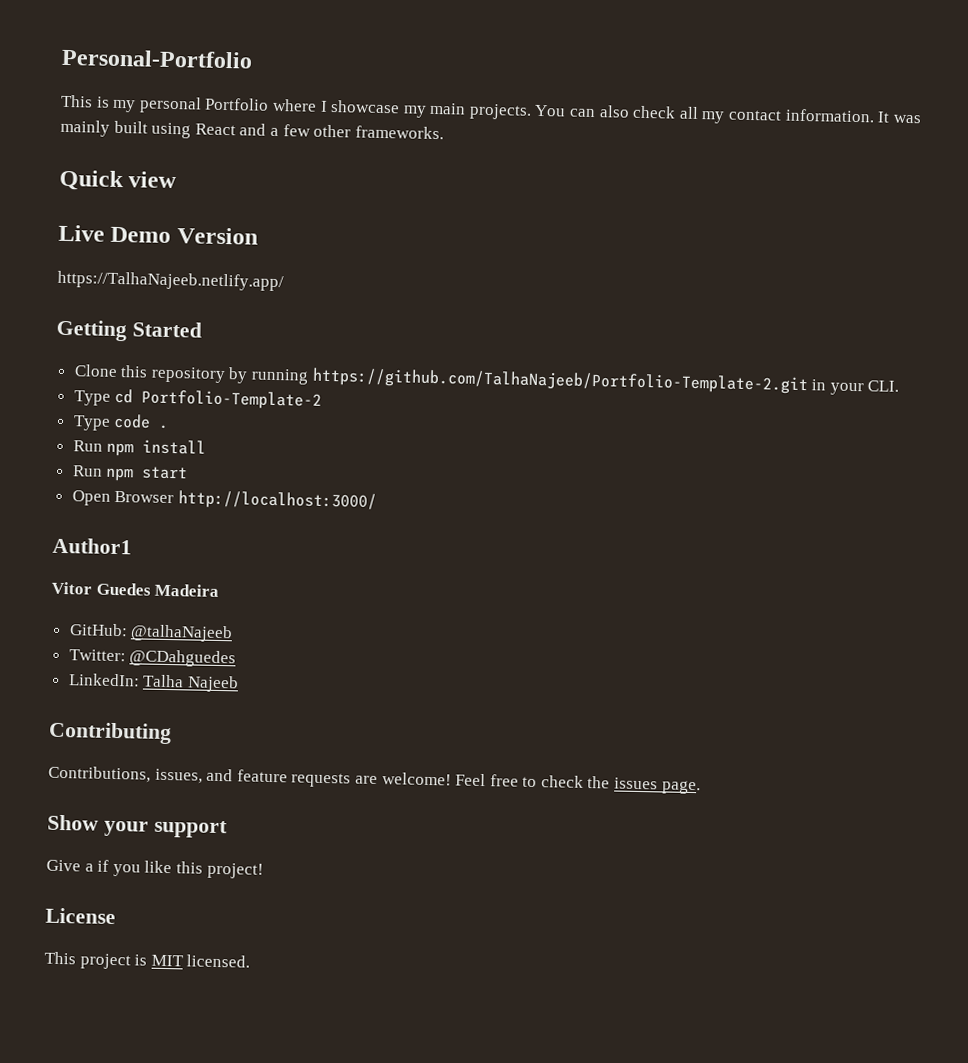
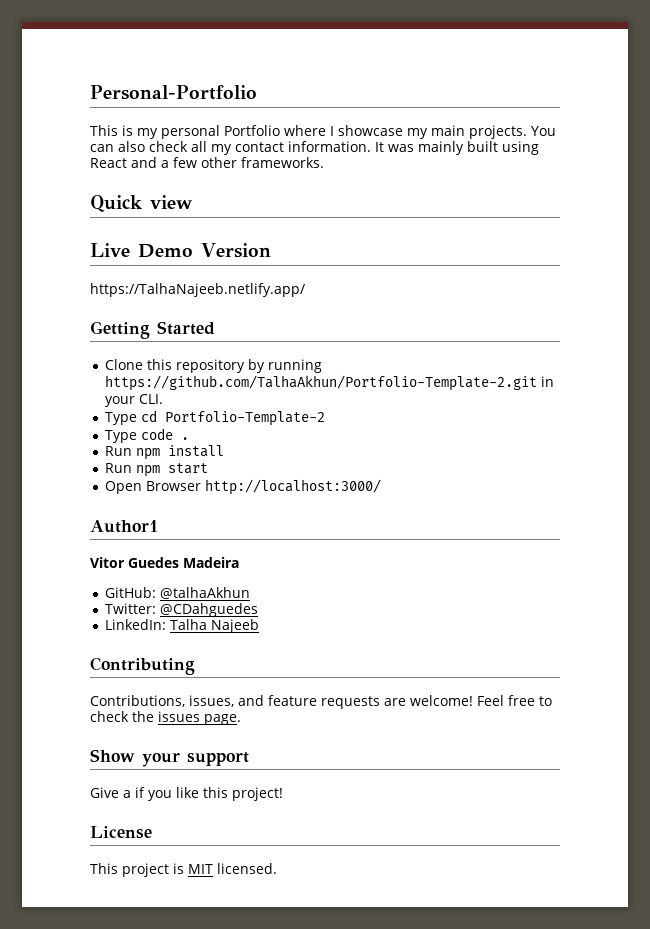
- Clone this repository by running https://github.com/TalhaNajeeb/Portfolio-Template-2.git in your CLI.
+ Clone this repository by running https://github.com/TalhaAkhun/Portfolio-Template-2.git in your CLI.
- GitHub: @talhaNajeeb
+ GitHub: @talhaAkhun

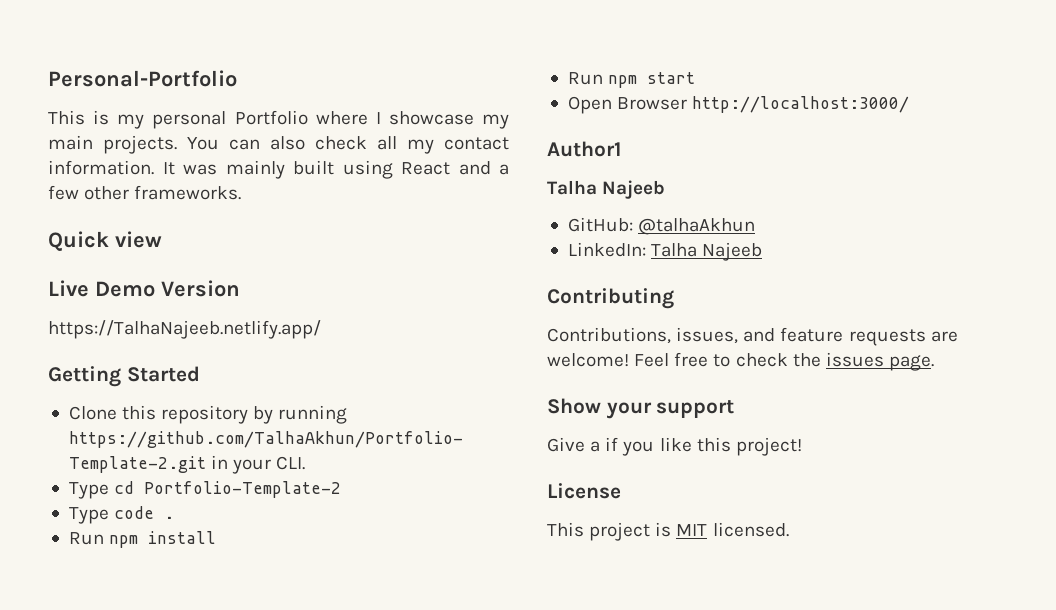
  Author1
- Vitor Guedes Madeira
+ Talha Najeeb
- Twitter: @CDahguedes

